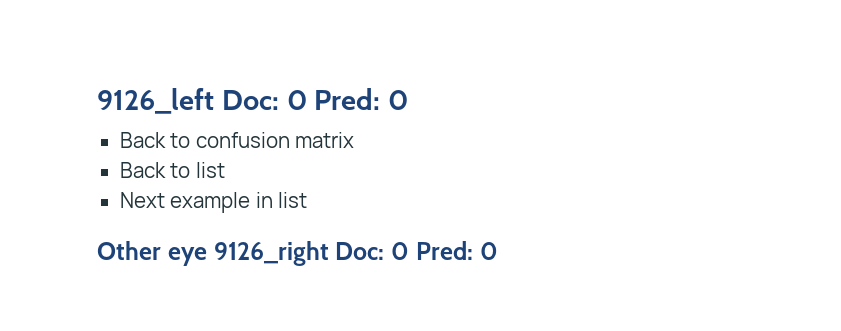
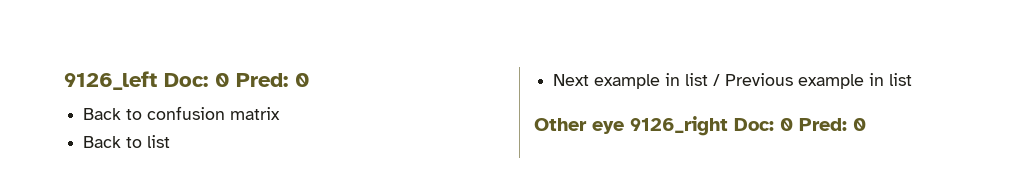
- Next example in list
+ Next example in list / Previous example in list

